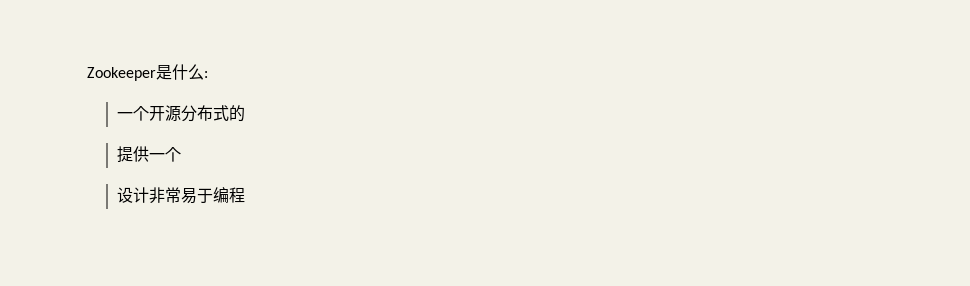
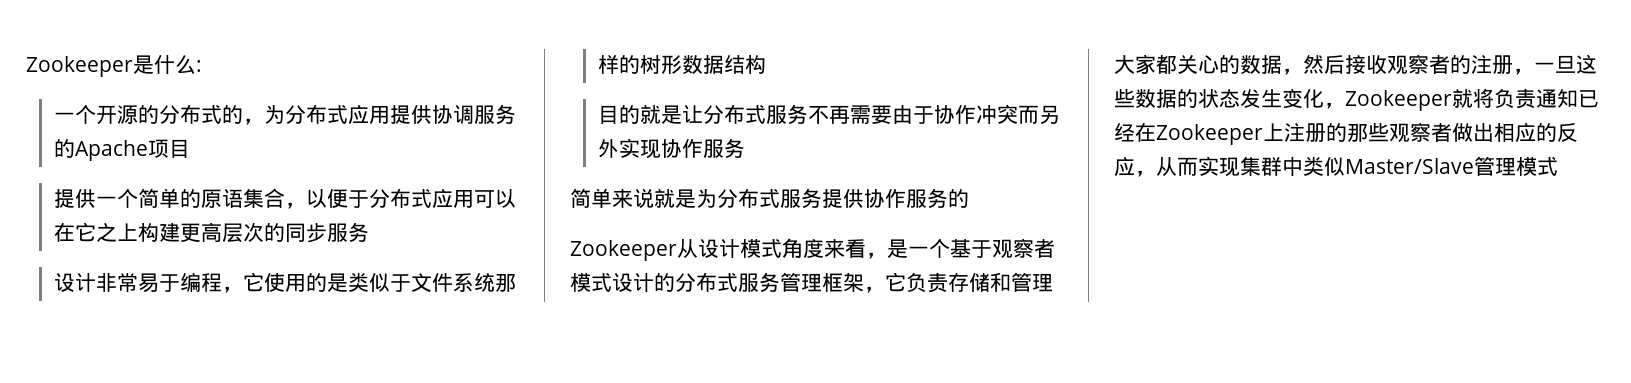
- 一个开源分布式的
- 提供一个
- 设计非常易于编程
+ 一个开源的分布式的，为分布式应用提供协调服务的Apache项目
+ 提供一个简单的原语集合，以便于分布式应用可以在它之上构建更高层次的同步服务
+ 设计非常易于编程，它使用的是类似于文件系统那样的树形数据结构
+ 目的就是让分布式服务不再需要由于协作冲突而另外实现协作服务
+ 简单来说就是为分布式服务提供协作服务的
+ Zookeeper从设计模式角度来看，是一个基于观察者模式设计的分布式服务管理框架，它负责存储和管理大家都关心的数据，然后接收观察者的注册，一旦这些数据的状态发生变化，Zookeeper就将负责通知已经在Zookeeper上注册的那些观察者做出相应的反应，从而实现集群中类似Master/Slave管理模式

